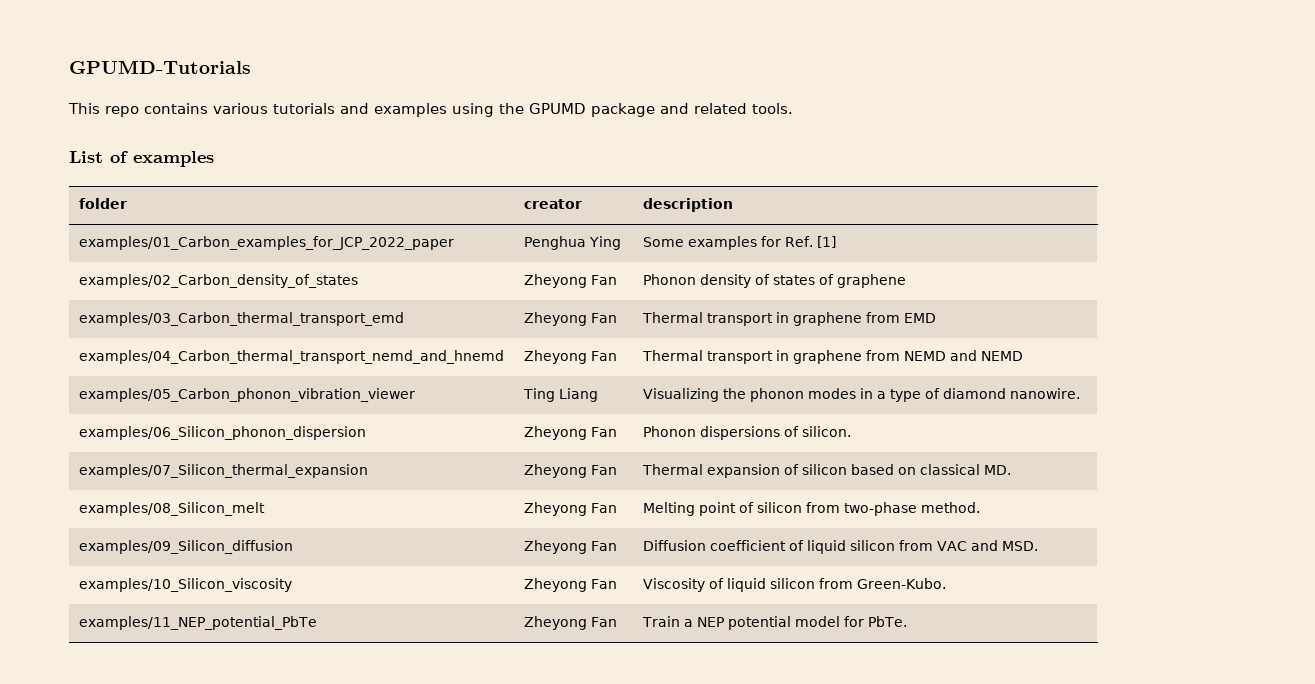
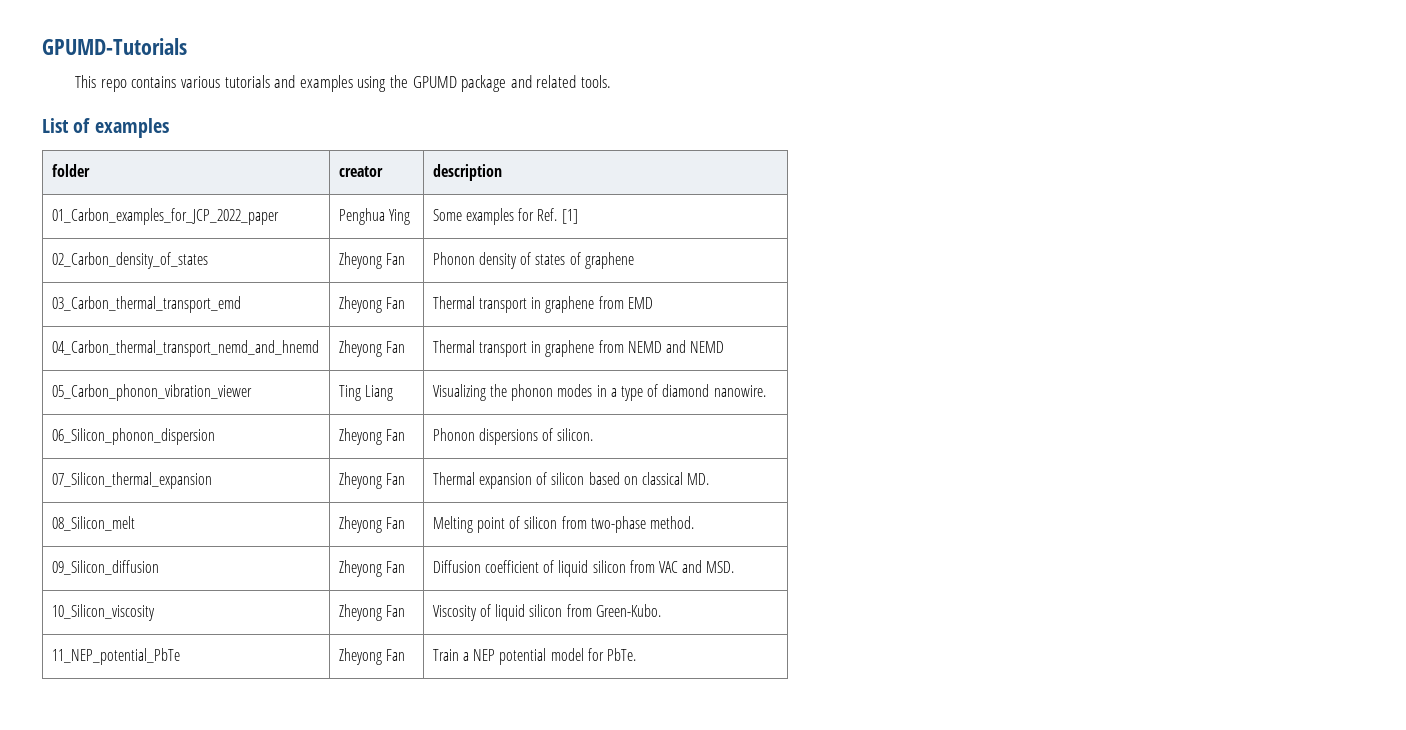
- examples/01_Carbon_examples_for_JCP_2022_paper | Penghua Ying | Some examples for Ref. [1]
+ 01_Carbon_examples_for_JCP_2022_paper | Penghua Ying | Some examples for Ref. [1]
- examples/02_Carbon_density_of_states | Zheyong Fan | Phonon density of states of graphene
+ 02_Carbon_density_of_states | Zheyong Fan | Phonon density of states of graphene
- examples/03_Carbon_thermal_transport_emd | Zheyong Fan | Thermal transport in graphene from EMD
+ 03_Carbon_thermal_transport_emd | Zheyong Fan | Thermal transport in graphene from EMD
- examples/04_Carbon_thermal_transport_nemd_and_hnemd | Zheyong Fan | Thermal transport in graphene from NEMD and NEMD
+ 04_Carbon_thermal_transport_nemd_and_hnemd | Zheyong Fan | Thermal transport in graphene from NEMD and NEMD
- examples/05_Carbon_phonon_vibration_viewer | Ting Liang | Visualizing the phonon modes in a type of diamond nanowire.
+ 05_Carbon_phonon_vibration_viewer | Ting Liang | Visualizing the phonon modes in a type of diamond nanowire.
- examples/06_Silicon_phonon_dispersion | Zheyong Fan | Phonon dispersions of silicon.
+ 06_Silicon_phonon_dispersion | Zheyong Fan | Phonon dispersions of silicon.
- examples/07_Silicon_thermal_expansion | Zheyong Fan | Thermal expansion of silicon based on classical MD.
+ 07_Silicon_thermal_expansion | Zheyong Fan | Thermal expansion of silicon based on classical MD.
- examples/08_Silicon_melt | Zheyong Fan | Melting point of silicon from two-phase method.
+ 08_Silicon_melt | Zheyong Fan | Melting point of silicon from two-phase method.
- examples/09_Silicon_diffusion | Zheyong Fan | Diffusion coefficient of liquid silicon from VAC and MSD.
+ 09_Silicon_diffusion | Zheyong Fan | Diffusion coefficient of liquid silicon from VAC and MSD.
- examples/10_Silicon_viscosity | Zheyong Fan | Viscosity of liquid silicon from Green-Kubo.
+ 10_Silicon_viscosity | Zheyong Fan | Viscosity of liquid silicon from Green-Kubo.
- examples/11_NEP_potential_PbTe | Zheyong Fan | Train a NEP potential model for PbTe.
+ 11_NEP_potential_PbTe | Zheyong Fan | Train a NEP potential model for PbTe.

